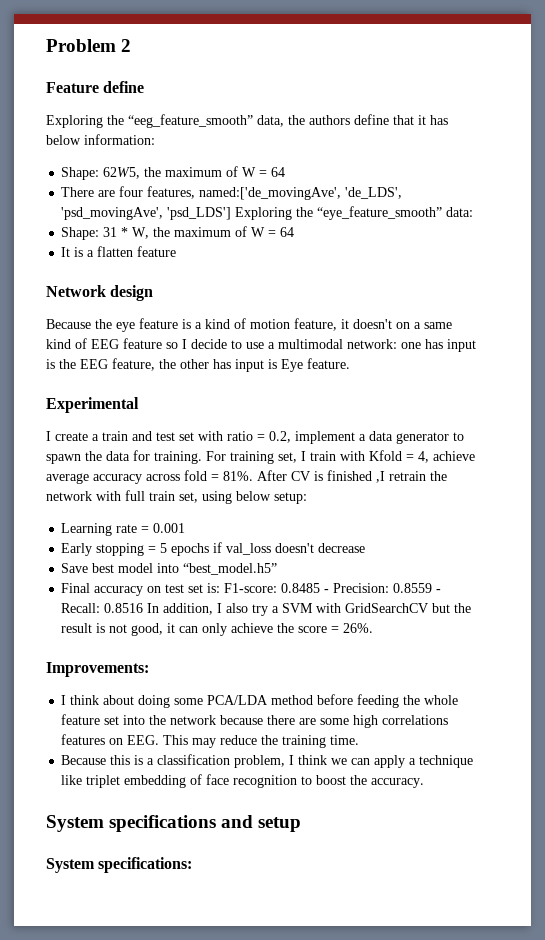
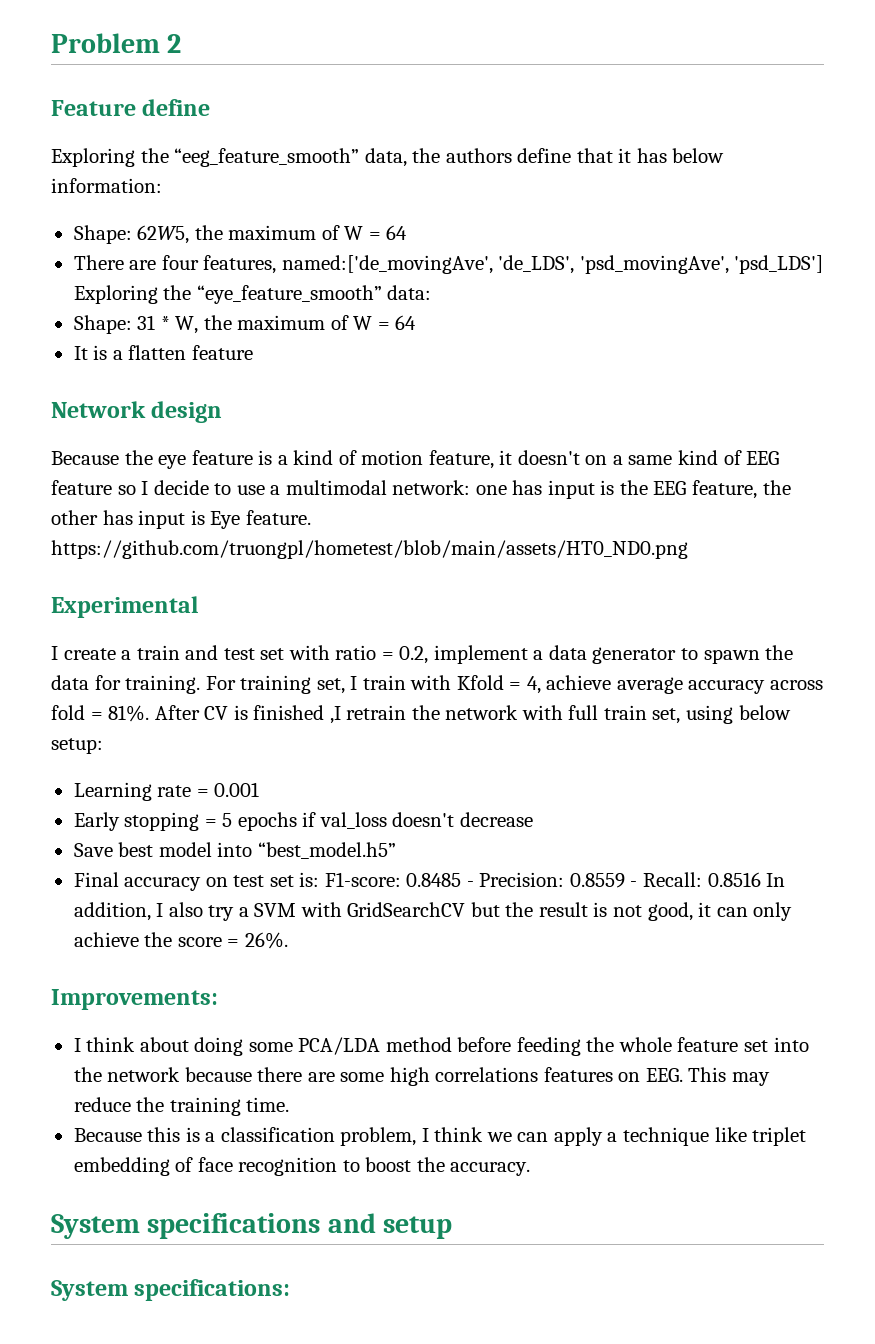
- Because the eye feature is a kind of motion feature, it doesn't on a same kind of EEG feature so I decide to use a multimodal network: one has input is the EEG feature, the other has input is Eye feature.
+ Because the eye feature is a kind of motion feature, it doesn't on a same kind of EEG feature so I decide to use a multimodal network: one has input is the EEG feature, the other has input is Eye feature. https://github.com/truongpl/hometest/blob/main/assets/HT0_ND0.png

